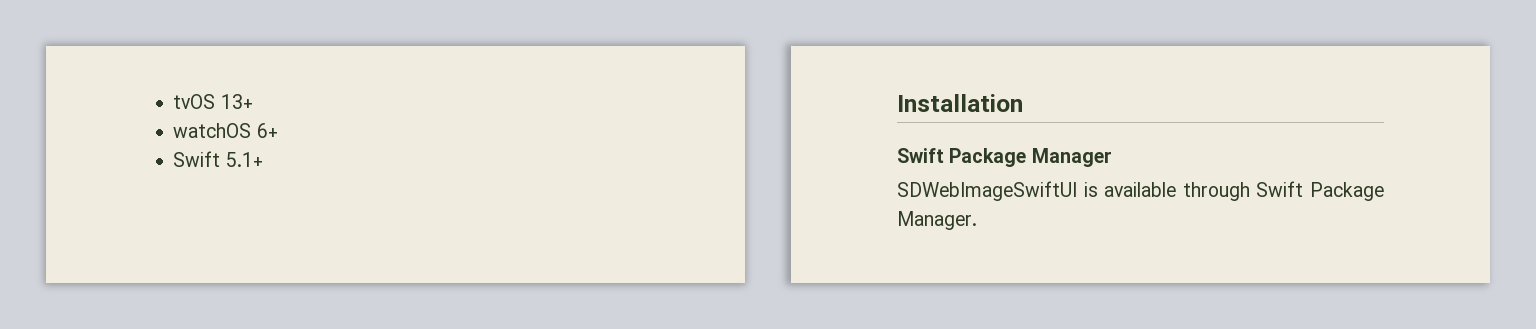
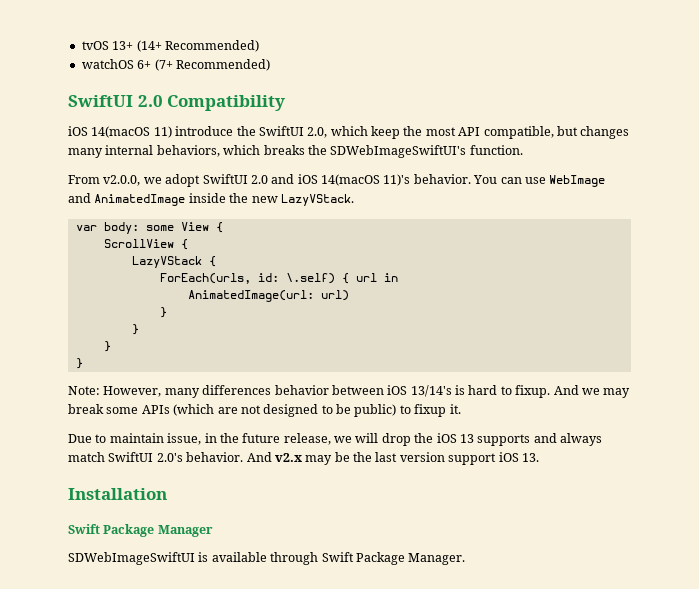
- tvOS 13+
+ tvOS 13+ (14+ Recommended)
- watchOS 6+
- Swift 5.1+
+ watchOS 6+ (7+ Recommended)
+ SwiftUI 2.0 Compatibility
+ iOS 14(macOS 11) introduce the SwiftUI 2.0, which keep the most API compatible, but changes many internal behaviors, which breaks the SDWebImageSwiftUI's function.
+ From v2.0.0, we adopt SwiftUI 2.0 and iOS 14(macOS 11)'s behavior. You can use WebImage and AnimatedImage inside the new LazyVStack.
+ var body: some View {
+ ScrollView {
+ LazyVStack {
+ ForEach(urls, id: \.self) { url in
+ AnimatedImage(url: url)
+ }
+ }
+ }
+ }
+ Note: However, many differences behavior between iOS 13/14's is hard to fixup. And we may break some APIs (which are not designed to be public) to fixup it.
+ Due to maintain issue, in the future release, we will drop the iOS 13 supports and always match SwiftUI 2.0's behavior. And v2.x may be the last version support iOS 13.

